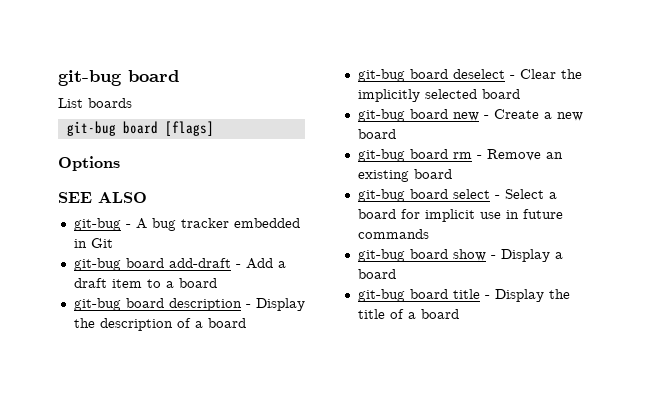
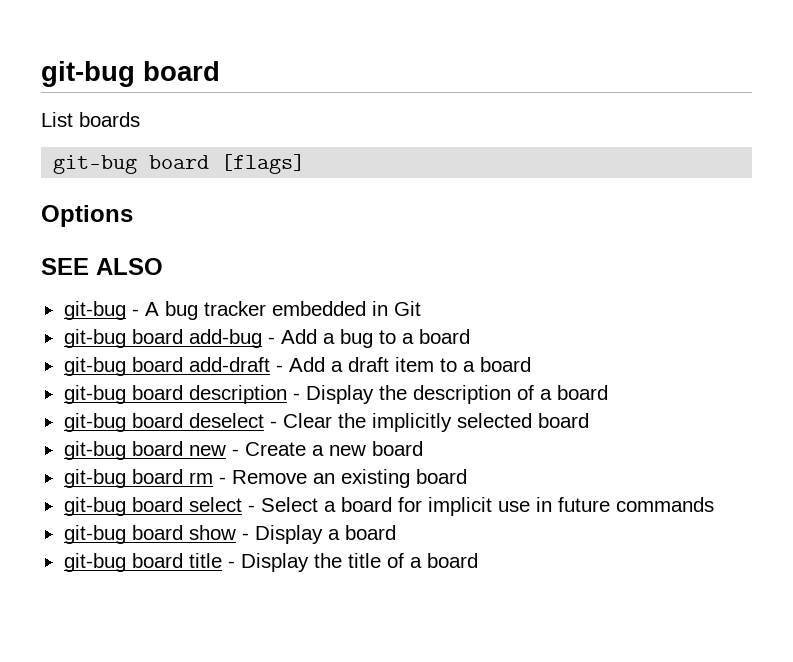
+ git-bug board add-bug - Add a bug to a board

